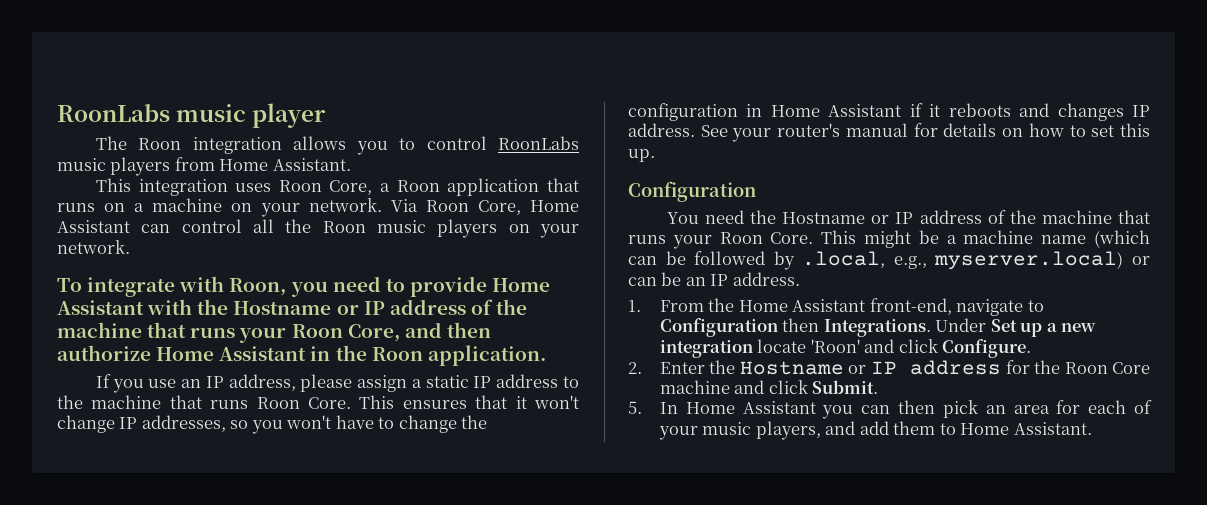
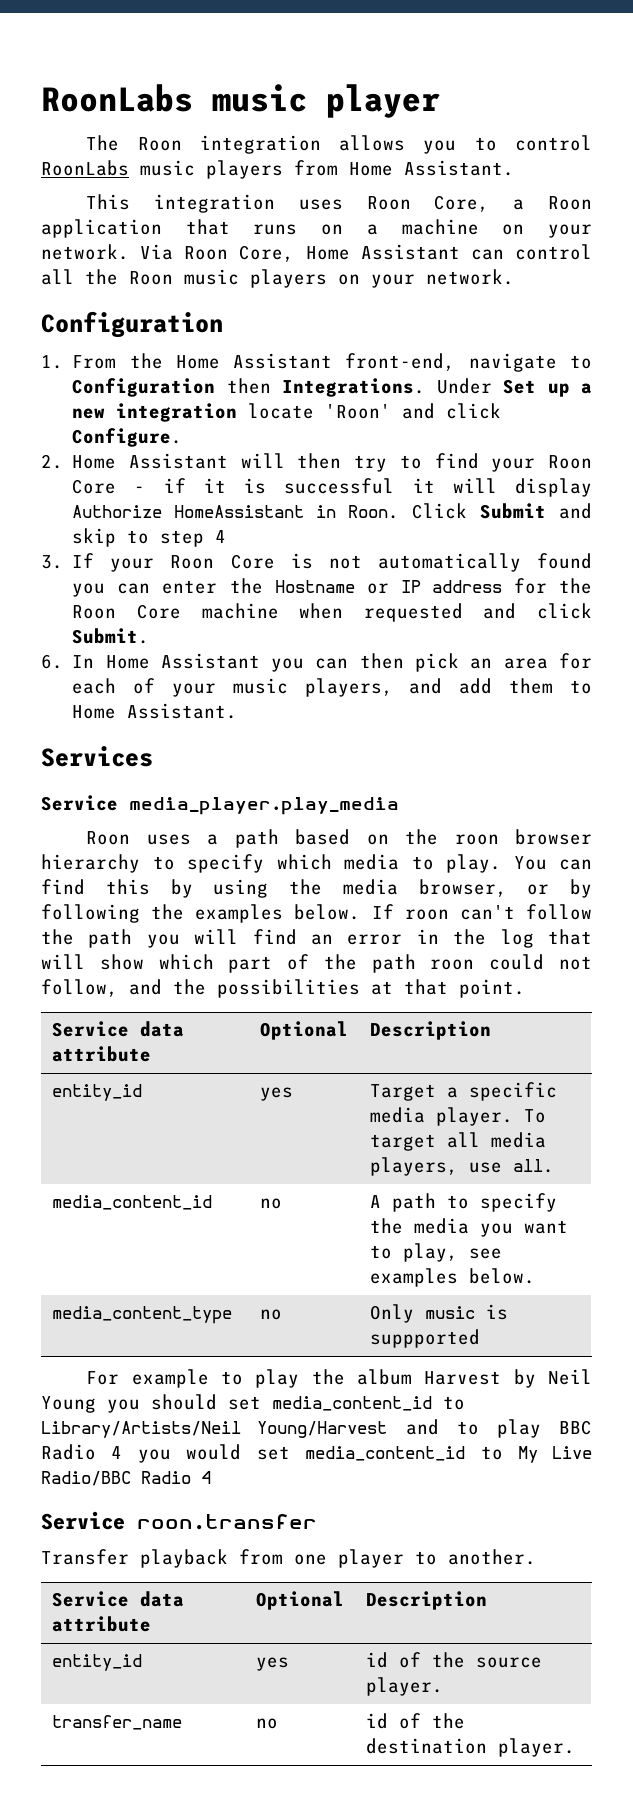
  Via Roon Core, Home Assistant can control all the Roon music players on your network.
- To integrate with Roon, you need to provide Home Assistant with the Hostname or IP address of the machine that runs your Roon Core, and then authorize Home Assistant in the Roon application.
- If you use an IP address, please assign a static IP address to the machine that runs Roon Core. This ensures that it won't change IP addresses, so you won't have to change the configuration in Home Assistant if it reboots and changes IP address. See your router's manual for details on how to set this up.
  Configuration
- You need the Hostname or IP address of the machine that runs your Roon Core. This might be a machine name (which can be followed by .local, e.g., myserver.local) or can be an IP address.
- 2. Enter the Hostname or IP address for the Roon Core machine and click Submit.
+ 2. Home Assistant will then try to find your Roon Core - if it is successful it will display Authorize HomeAssistant in Roon. Click Submit and skip to step 4
+ 3. If your Roon Core is not automatically found you can enter the Hostname or IP address for the Roon Core machine when requested and click Submit.
- 5. In Home Assistant you can then pick an area for each of your music players, and add them to Home Assistant.
+ 6. In Home Assistant you can then pick an area for each of your music players, and add them to Home Assistant.
+ Services
+ Service media_player.play_media
+ Roon uses a path based on the roon browser hierarchy to specify which media to play. You can find this by using the media browser, or by following the examples below. If roon can't follow the path you will find an error in the log that will show which part of the path roon could not follow, and the possibilities at that point.
+ Service data attribute | Optional | Description
+ entity_id | yes | Target a specific media player. To target all media players, use all.
+ media_content_id | no | A path to specify the media you want to play, see examples below.
+ media_content_type | no | Only music is suppported
+ For example to play the album Harvest by Neil Young you should set media_content_id to Library/Artists/Neil Young/Harvest and to play BBC Radio 4 you would set media_content_id to My Live Radio/BBC Radio 4
+ Service roon.transfer
+ Transfer playback from one player to another.
+ Service data attribute | Optional | Description
+ entity_id | yes | id of the source player.
+ transfer_name | no | id of the destination player.

